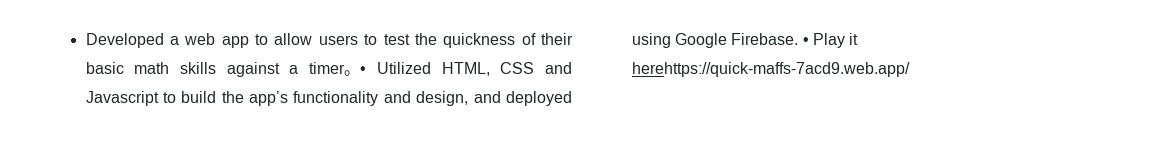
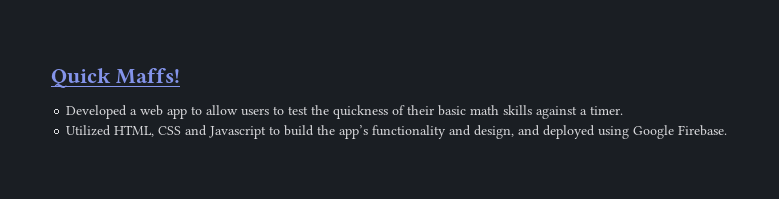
+ Quick Maffs!
- Developed a web app to allow users to test the quickness of their basic math skills against a timer。• Utilized HTML, CSS and Javascript to build the app’s functionality and design, and deployed using Google Firebase. • Play it herehttps://quick-maffs-7acd9.web.app/
+ Developed a web app to allow users to test the quickness of their basic math skills against a timer.
+ Utilized HTML, CSS and Javascript to build the app’s functionality and design, and deployed using Google Firebase.

